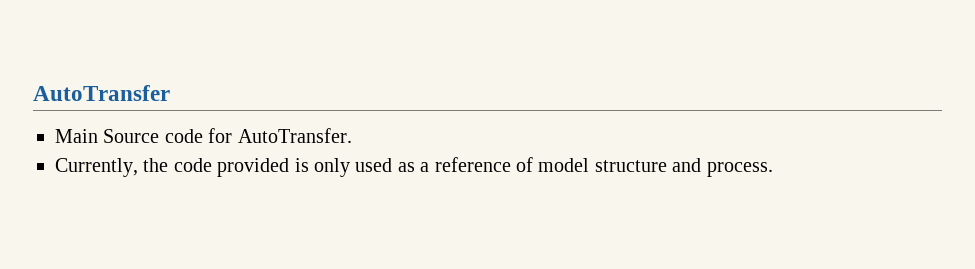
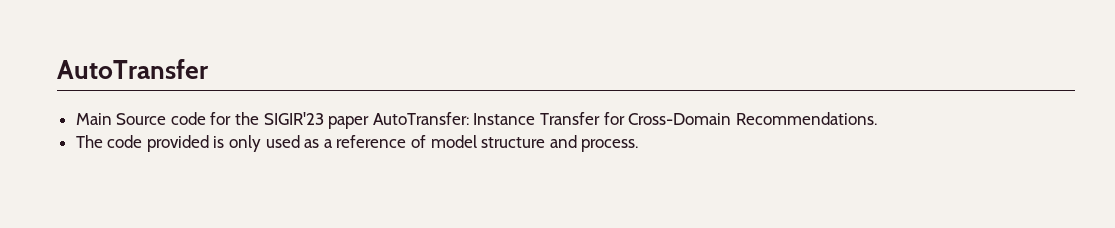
- Main Source code for AutoTransfer.
- Currently, the code provided is only used as a reference of model structure and process.
+ Main Source code for the SIGIR'23 paper AutoTransfer: Instance Transfer for Cross-Domain Recommendations.
+ The code provided is only used as a reference of model structure and process.

